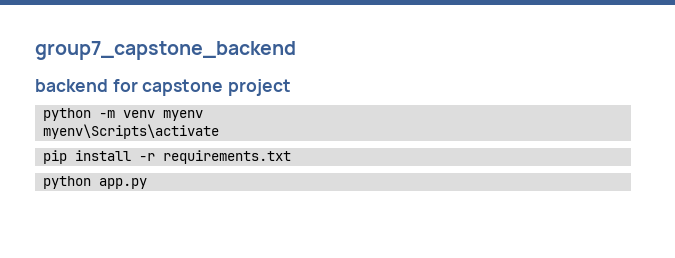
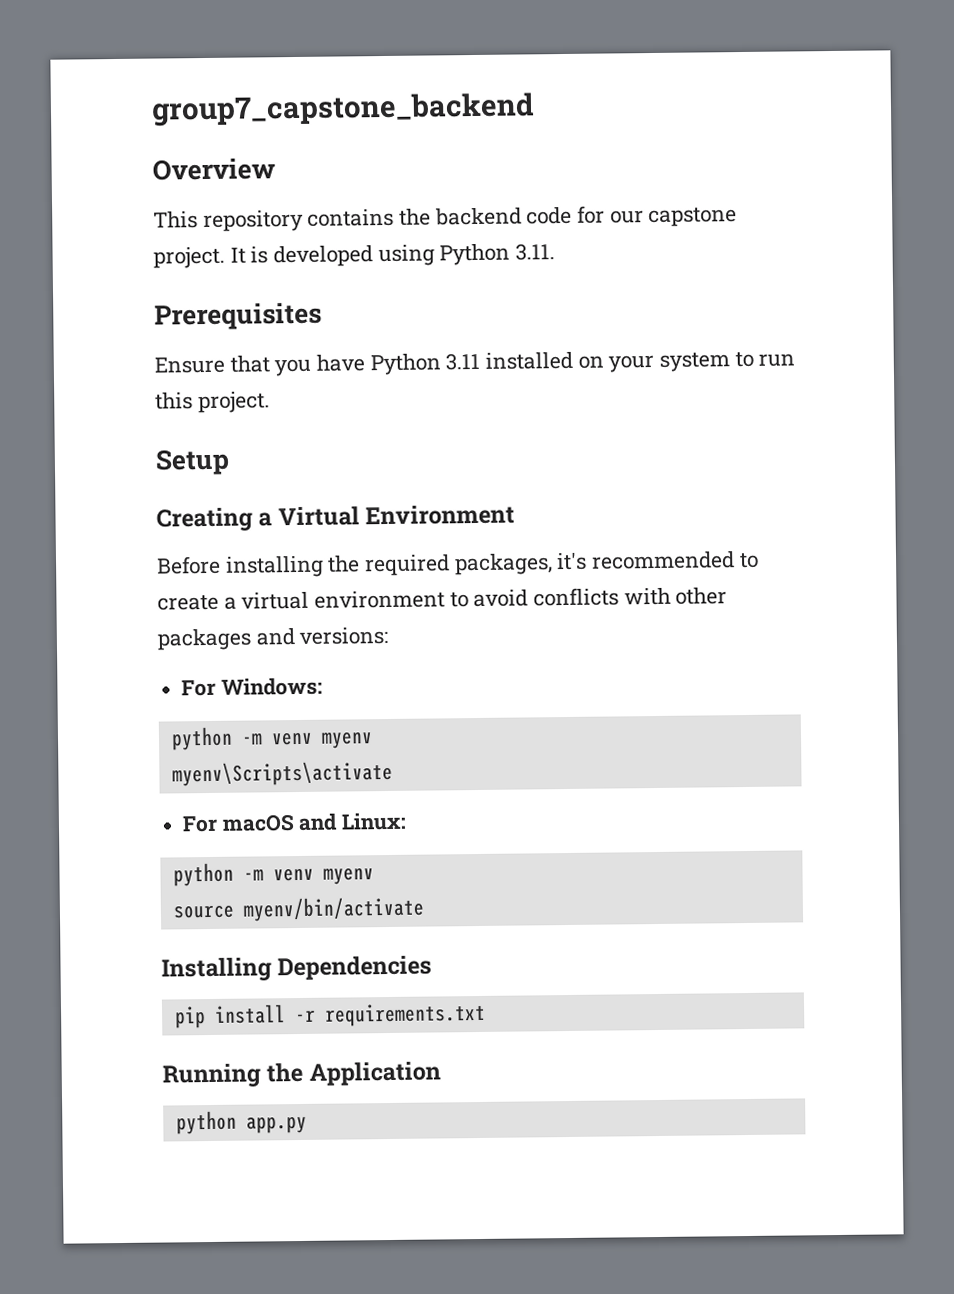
- backend for capstone project
+ Overview
+ This repository contains the backend code for our capstone project. It is developed using Python 3.11.
+ Prerequisites
+ Ensure that you have Python 3.11 installed on your system to run this project.
+ Setup
+ Creating a Virtual Environment
+ Before installing the required packages, it's recommended to create a virtual environment to avoid conflicts with other packages and versions:
+ For Windows:
+ For macOS and Linux:
+ python -m venv myenv
+ source myenv/bin/activate
+ Installing Dependencies
+ Running the Application

